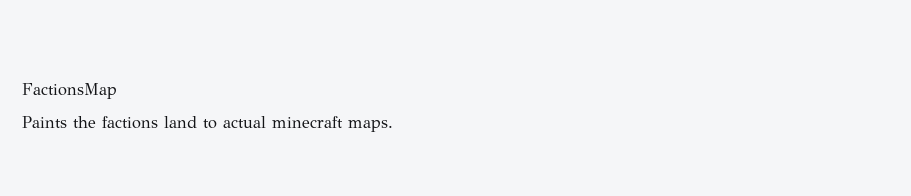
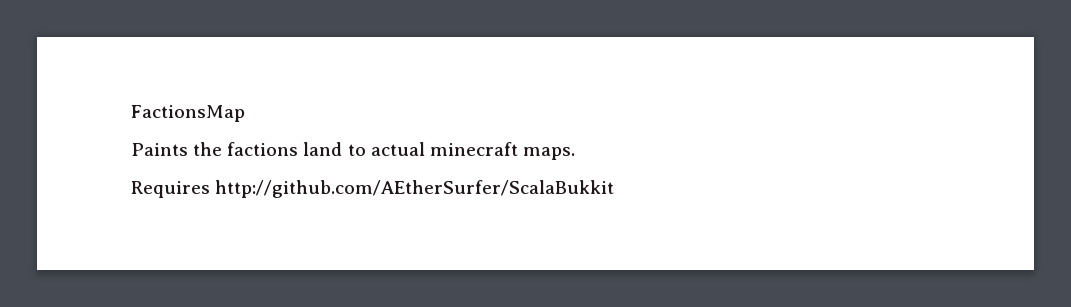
+ Requires http://github.com/AEtherSurfer/ScalaBukkit

